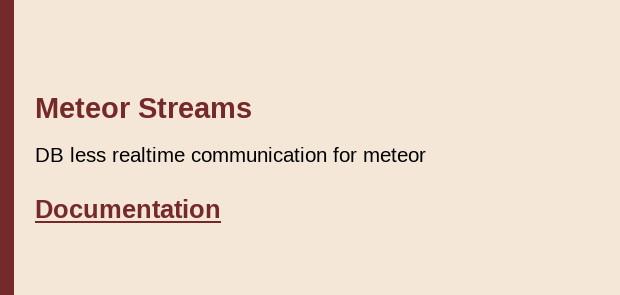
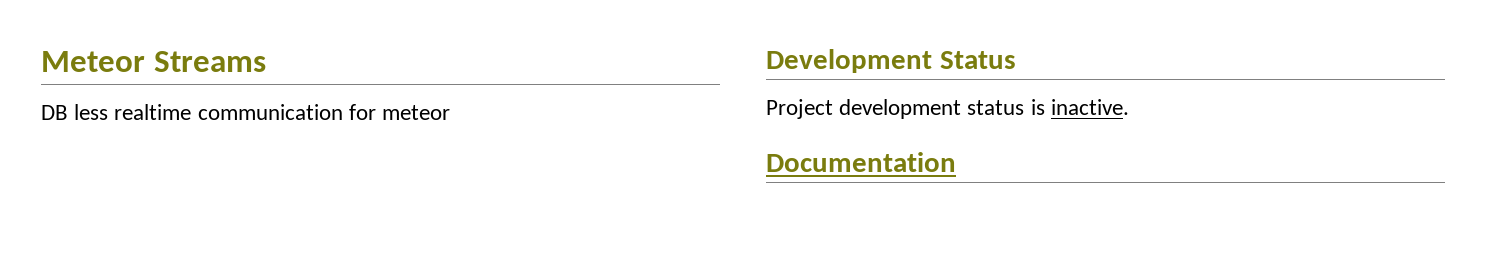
+ Development Status
+ Project development status is inactive.

